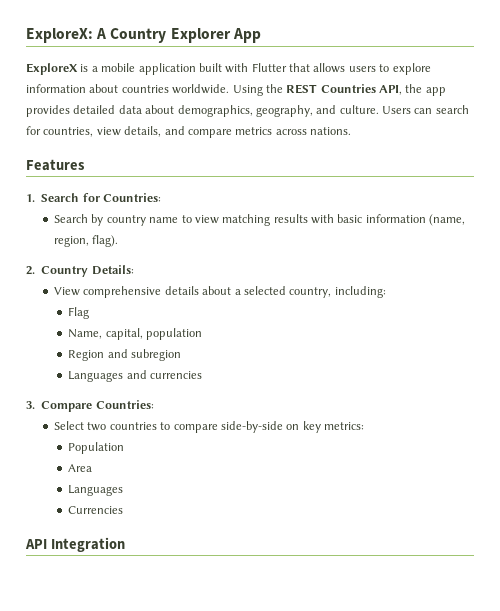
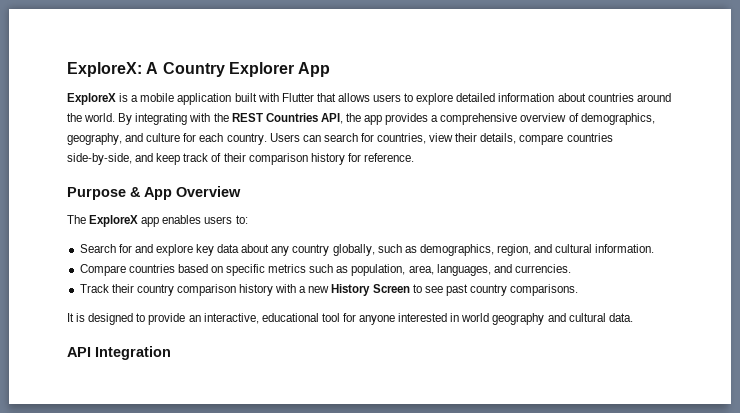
- ExploreX is a mobile application built with Flutter that allows users to explore information about countries worldwide. Using the REST Countries API, the app provides detailed data about demographics, geography, and culture.
+ ExploreX is a mobile application built with Flutter that allows users to explore detailed information about countries around the world. By integrating with the REST Countries API, the app provides a comprehensive overview of demographics, geography, and culture for each country.
- Users can search for countries, view details, and compare metrics across nations.
- Features
- 1. Search for Countries:
- Search by country name to view matching results with basic information (name, region, flag).
- 2. Country Details:
- View comprehensive details about a selected country, including:
- Flag
- Name, capital, population
- Region and subregion
- Languages and currencies
- 3. Compare Countries:
- Select two countries to compare side-by-side on key metrics:
- Population
- Area
- Languages
- Currencies
+ Users can search for countries, view their details, compare countries side-by-side, and keep track of their comparison history for reference.
+ Purpose & App Overview
+ The ExploreX app enables users to:
+ Search for and explore key data about any country globally, such as demographics, region, and cultural information.
+ Compare countries based on specific metrics such as population, area, languages, and currencies.
+ Track their country comparison history with a new History Screen to see past country comparisons.
+ It is designed to provide an interactive, educational tool for anyone interested in world geography and cultural data.

